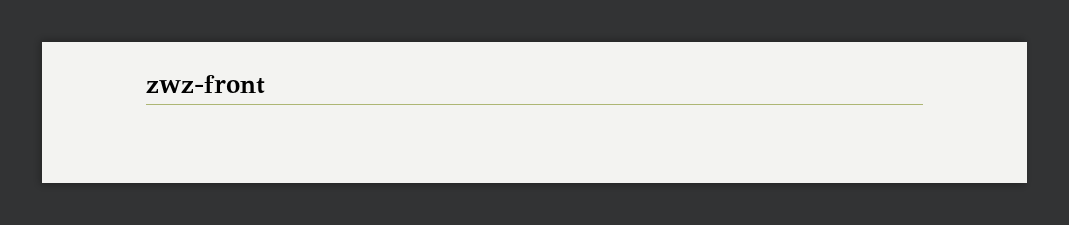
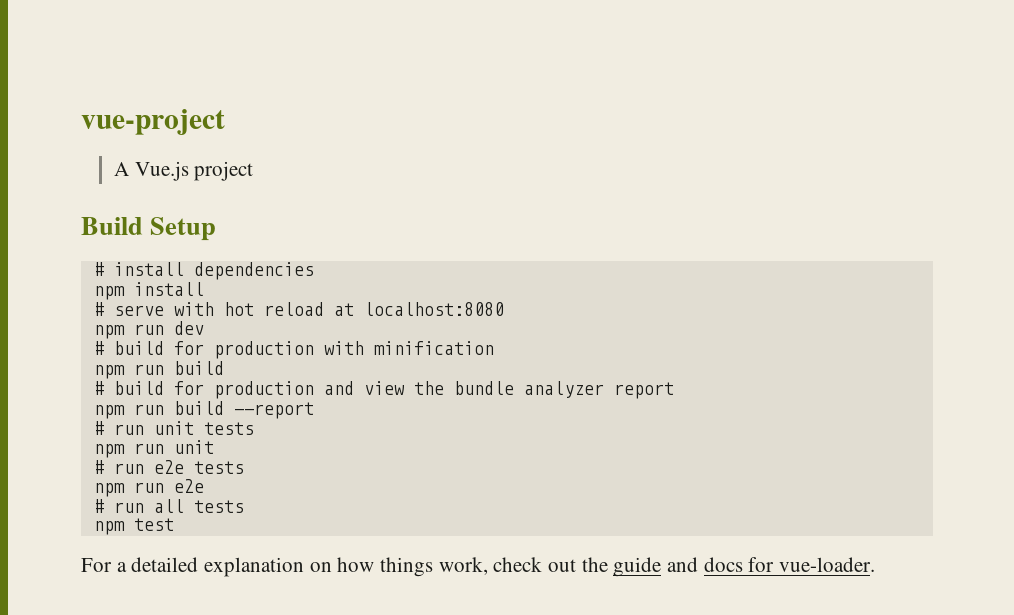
- zwz-front
+ vue-project
+ A Vue.js project
+ Build Setup
+ # install dependencies
+ npm install
+ # serve with hot reload at localhost:8080
+ npm run dev
+ # build for production with minification
+ npm run build
+ # build for production and view the bundle analyzer report
+ npm run build --report
+ # run unit tests
+ npm run unit
+ # run e2e tests
+ npm run e2e
+ # run all tests
+ npm test
+ For a detailed explanation on how things work, check out the guide and docs for vue-loader.

